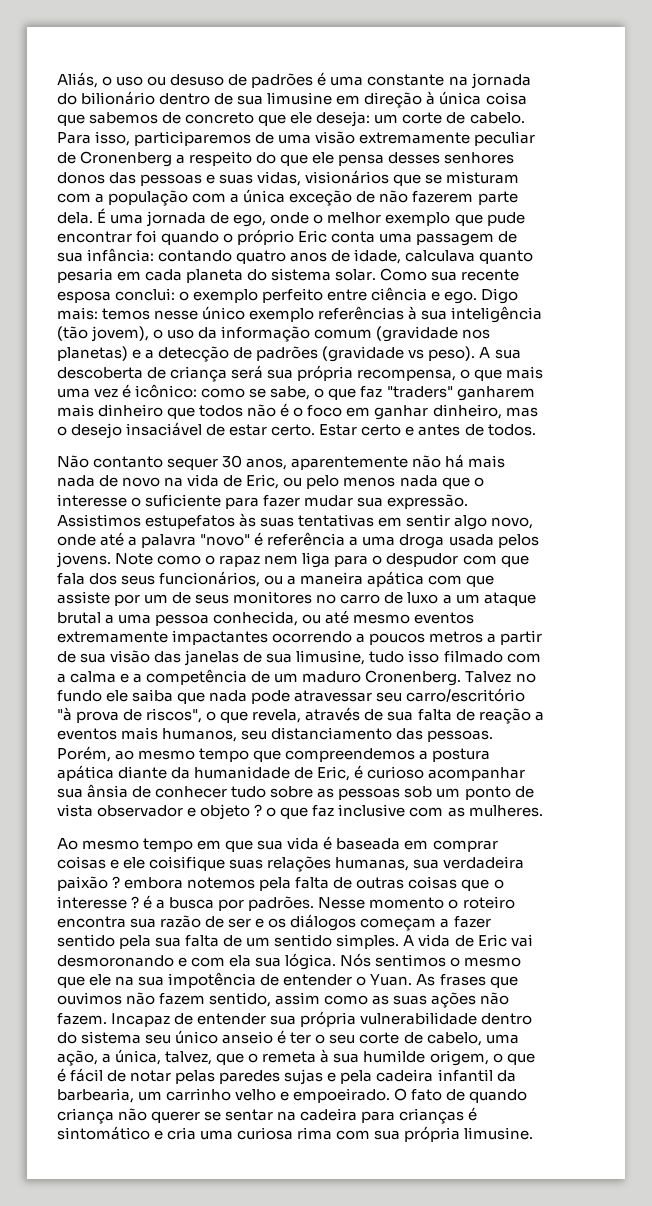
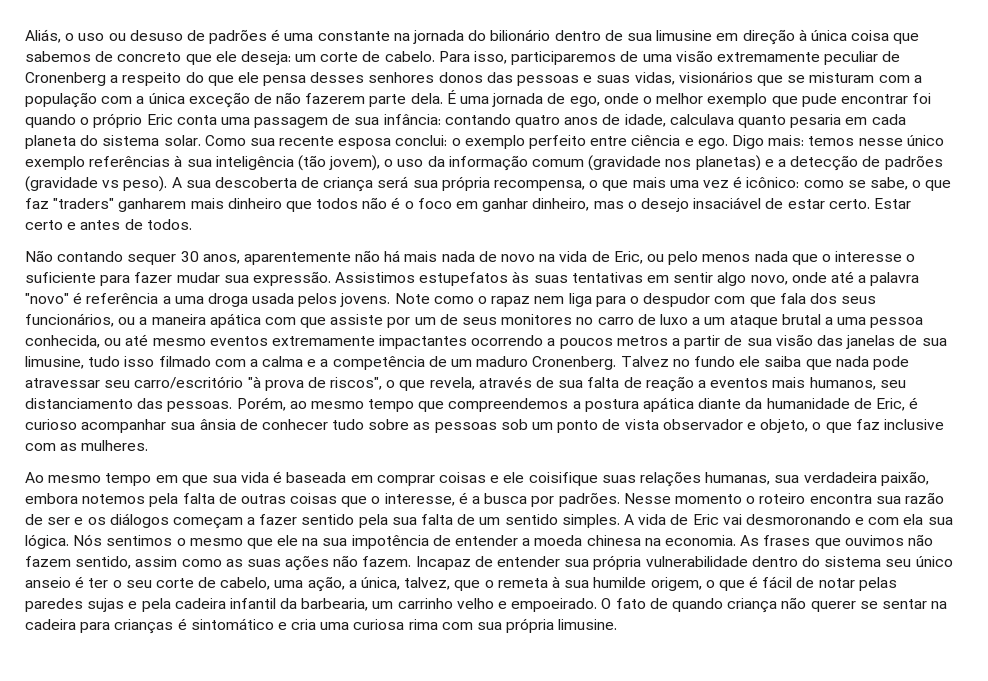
- Não contanto sequer 30 anos, aparentemente não há mais nada de novo na vida de Eric, ou pelo menos nada que o interesse o suficiente para fazer mudar sua expressão.
+ Não contando sequer 30 anos, aparentemente não há mais nada de novo na vida de Eric, ou pelo menos nada que o interesse o suficiente para fazer mudar sua expressão.
- Porém, ao mesmo tempo que compreendemos a postura apática diante da humanidade de Eric, é curioso acompanhar sua ânsia de conhecer tudo sobre as pessoas sob um ponto de vista observador e objeto ? o que faz inclusive com as mulheres.
+ Porém, ao mesmo tempo que compreendemos a postura apática diante da humanidade de Eric, é curioso acompanhar sua ânsia de conhecer tudo sobre as pessoas sob um ponto de vista observador e objeto, o que faz inclusive com as mulheres.
- Ao mesmo tempo em que sua vida é baseada em comprar coisas e ele coisifique suas relações humanas, sua verdadeira paixão ? embora notemos pela falta de outras coisas que o interesse ? é a busca por padrões.
+ Ao mesmo tempo em que sua vida é baseada em comprar coisas e ele coisifique suas relações humanas, sua verdadeira paixão, embora notemos pela falta de outras coisas que o interesse, é a busca por padrões.
- Nós sentimos o mesmo que ele na sua impotência de entender o Yuan.
+ Nós sentimos o mesmo que ele na sua impotência de entender a moeda chinesa na economia.

